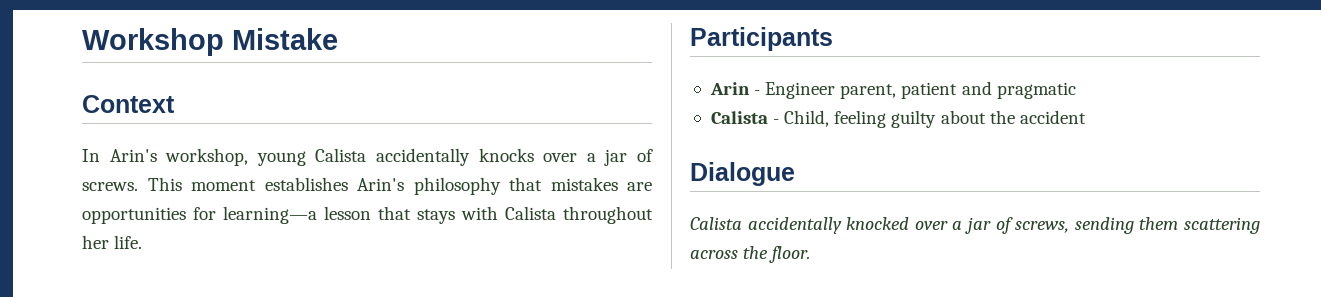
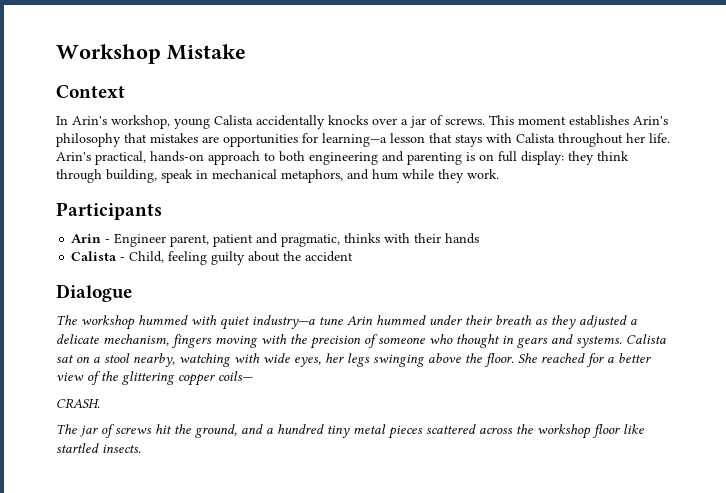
+ Arin's practical, hands-on approach to both engineering and parenting is on full display: they think through building, speak in mechanical metaphors, and hum while they work.
- Arin - Engineer parent, patient and pragmatic
+ Arin - Engineer parent, patient and pragmatic, thinks with their hands
- Calista accidentally knocked over a jar of screws, sending them scattering across the floor.
+ The workshop hummed with quiet industry—a tune Arin hummed under their breath as they adjusted a delicate mechanism, fingers moving with the precision of someone who thought in gears and systems. Calista sat on a stool nearby, watching with wide eyes, her legs swinging above the floor. She reached for a better view of the glittering copper coils—
+ CRASH.
+ The jar of screws hit the ground, and a hundred tiny metal pieces scattered across the workshop floor like startled insects.

